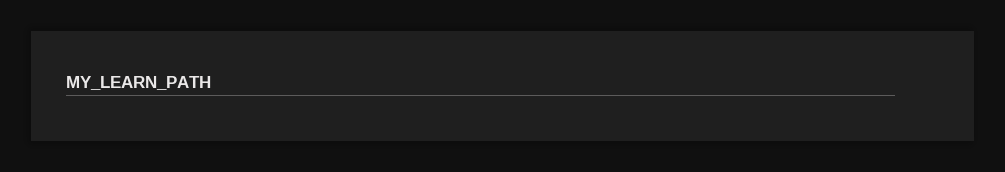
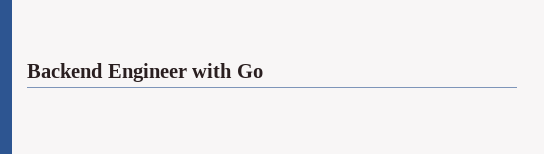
- MY_LEARN_PATH
+ Backend Engineer with Go

